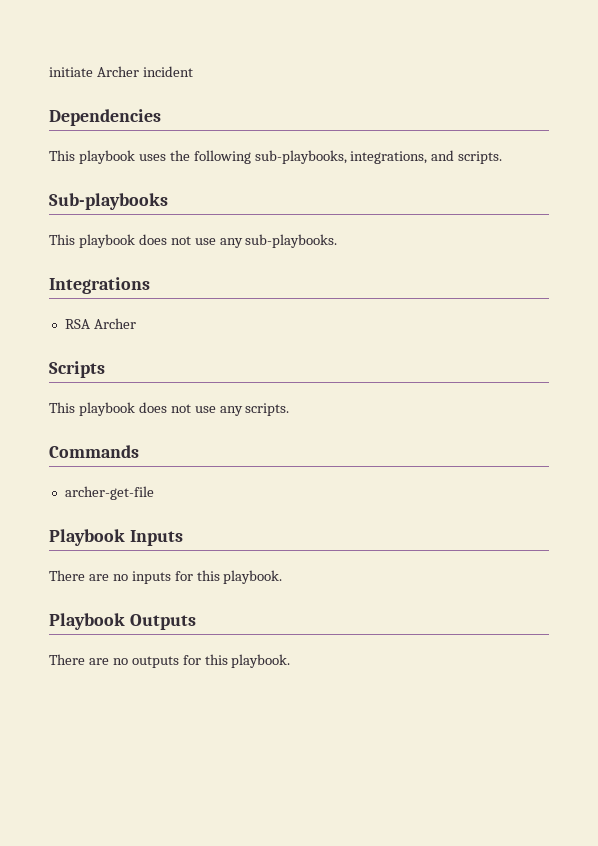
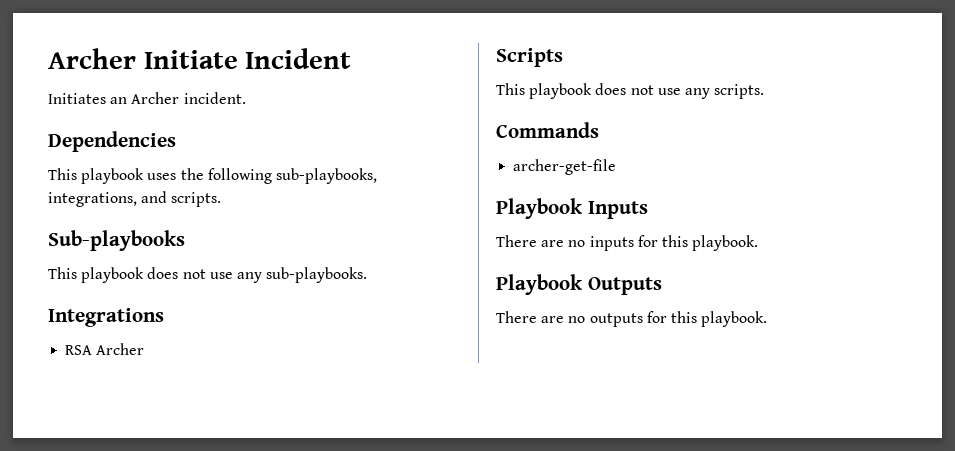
- initiate Archer incident
+ Archer Initiate Incident
+ Initiates an Archer incident.

